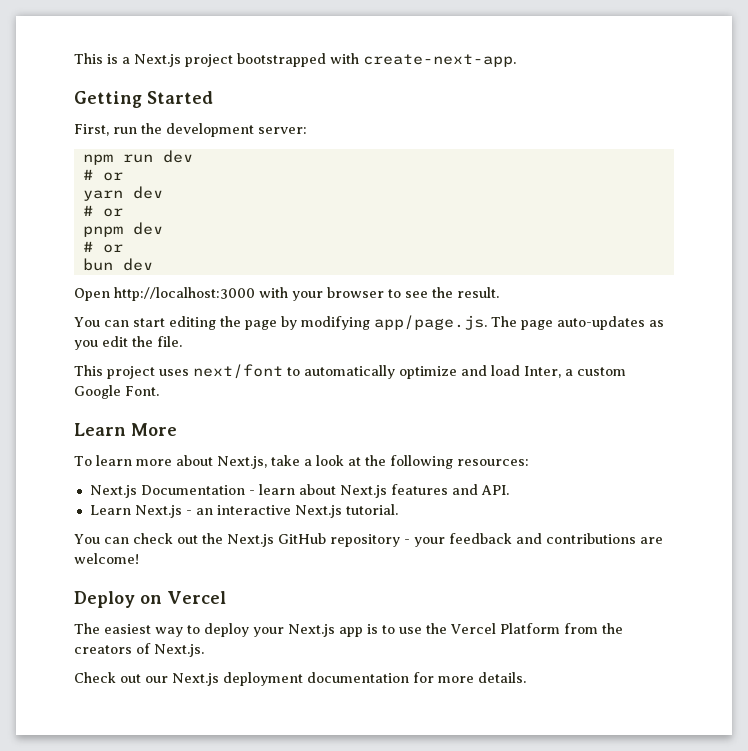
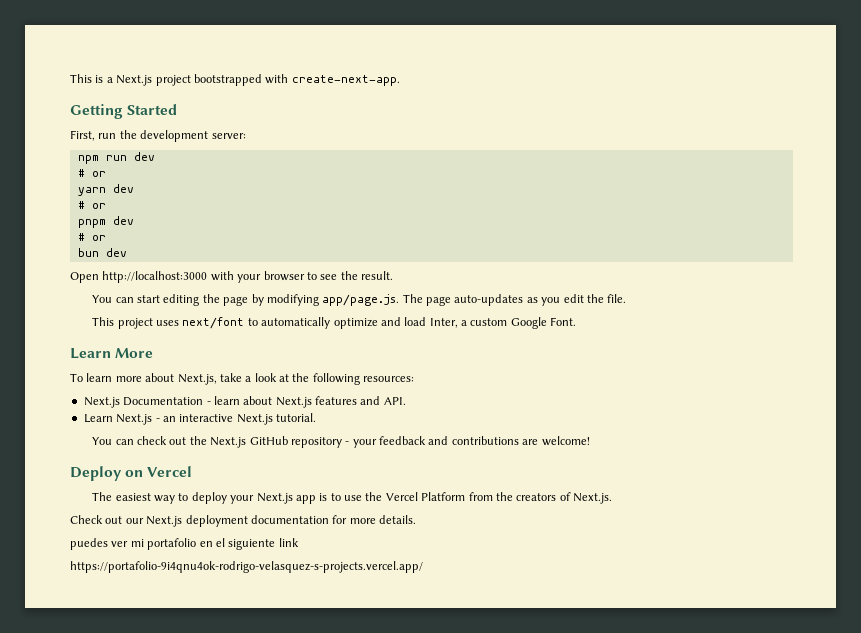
+ puedes ver mi portafolio en el siguiente link
+ https://portafolio-9i4qnu4ok-rodrigo-velasquez-s-projects.vercel.app/

